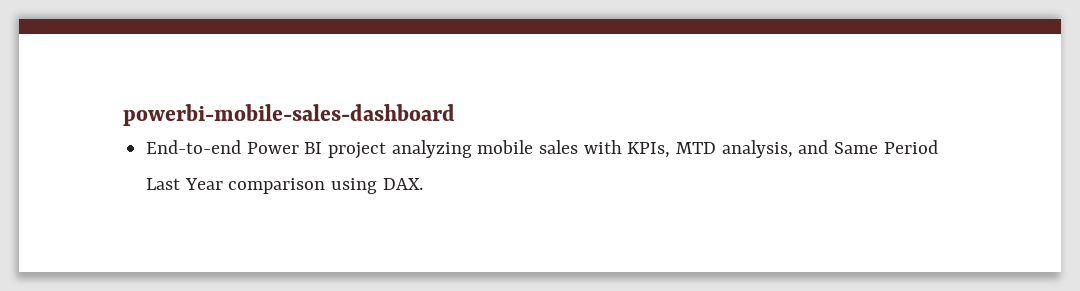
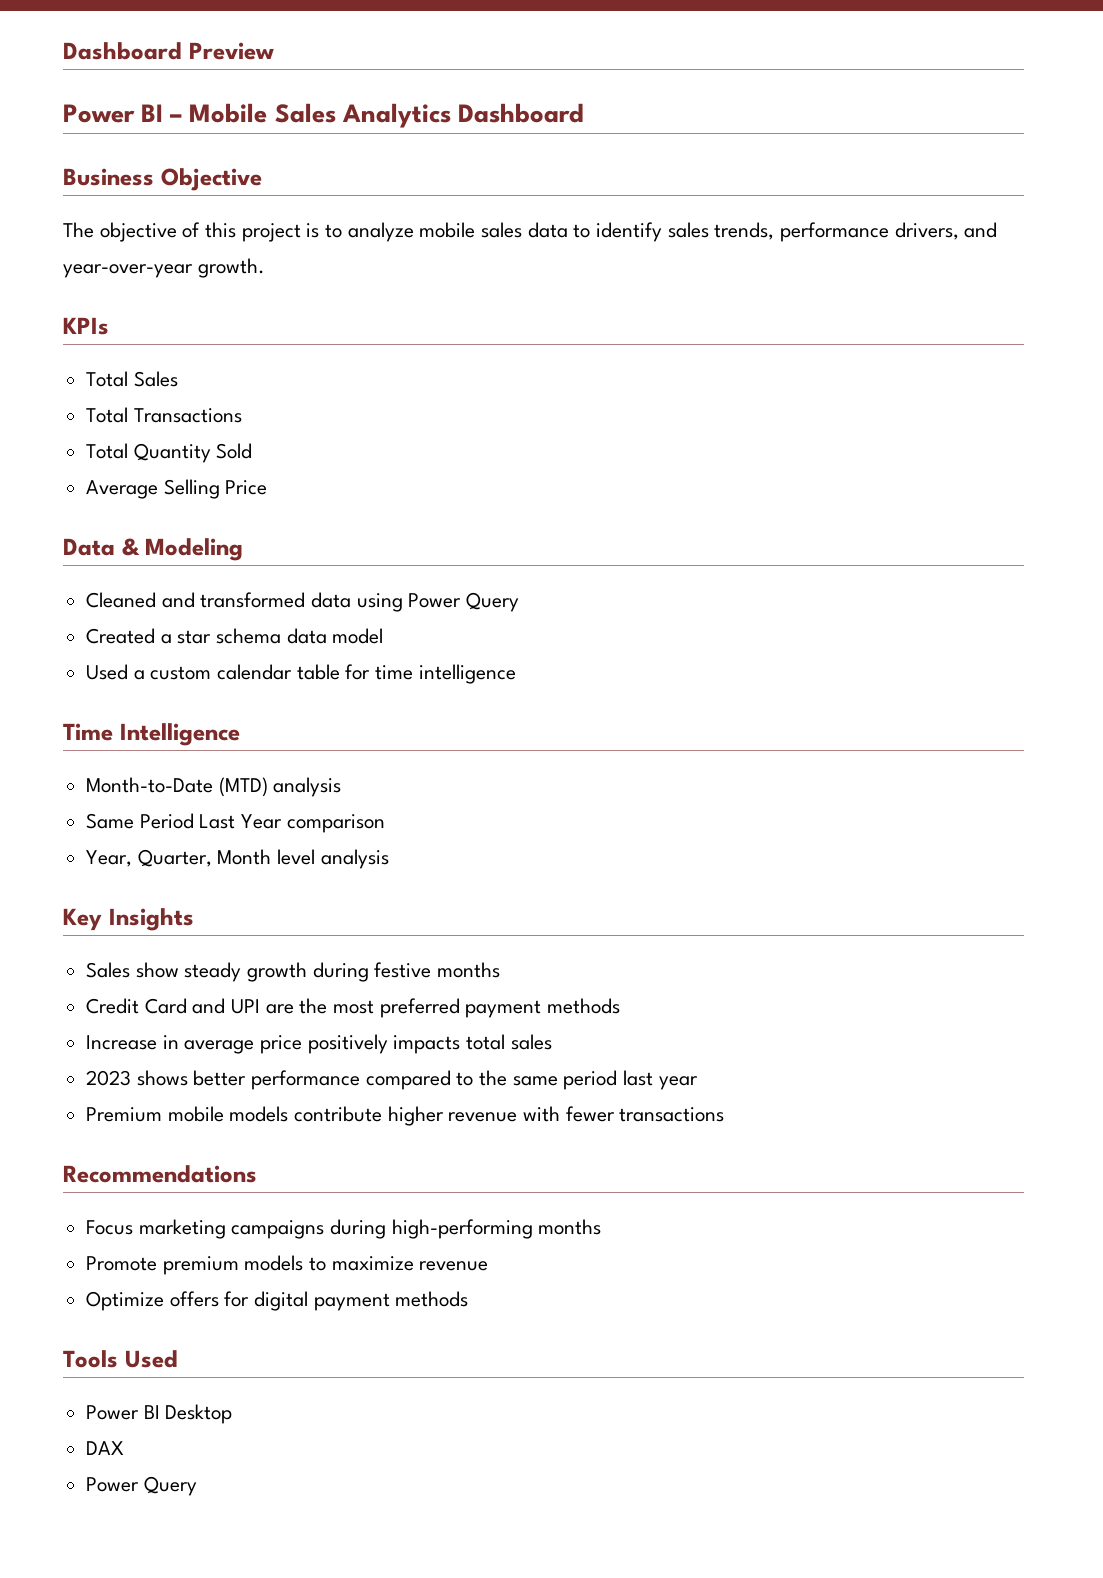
- powerbi-mobile-sales-dashboard
- End-to-end Power BI project analyzing mobile sales with KPIs, MTD analysis, and Same Period Last Year comparison using DAX.
+ Dashboard Preview
+ Power BI – Mobile Sales Analytics Dashboard
+ Business Objective
+ The objective of this project is to analyze mobile sales data to identify sales trends, performance drivers, and year-over-year growth.
+ KPIs
+ Total Sales
+ Total Transactions
+ Total Quantity Sold
+ Average Selling Price
+ Data & Modeling
+ Cleaned and transformed data using Power Query
+ Created a star schema data model
+ Used a custom calendar table for time intelligence
+ Time Intelligence
+ Month-to-Date (MTD) analysis
+ Same Period Last Year comparison
+ Year, Quarter, Month level analysis
+ Key Insights
+ Sales show steady growth during festive months
+ Credit Card and UPI are the most preferred payment methods
+ Increase in average price positively impacts total sales
+ 2023 shows better performance compared to the same period last year
+ Premium mobile models contribute higher revenue with fewer transactions
+ Recommendations
+ Focus marketing campaigns during high-performing months
+ Promote premium models to maximize revenue
+ Optimize offers for digital payment methods
+ Tools Used
+ Power BI Desktop
+ DAX
+ Power Query

